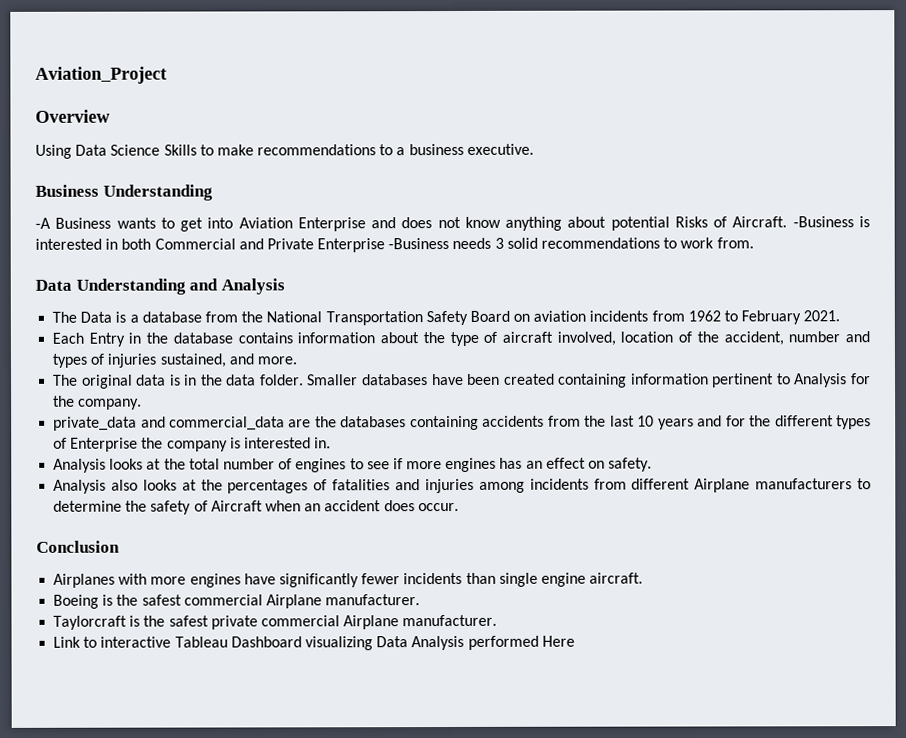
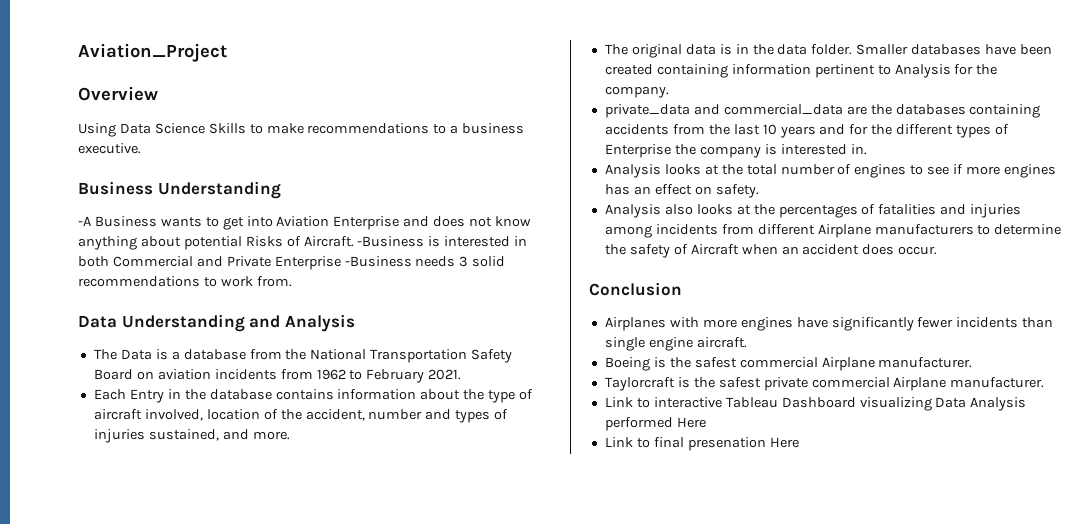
+ Link to final presenation Here

